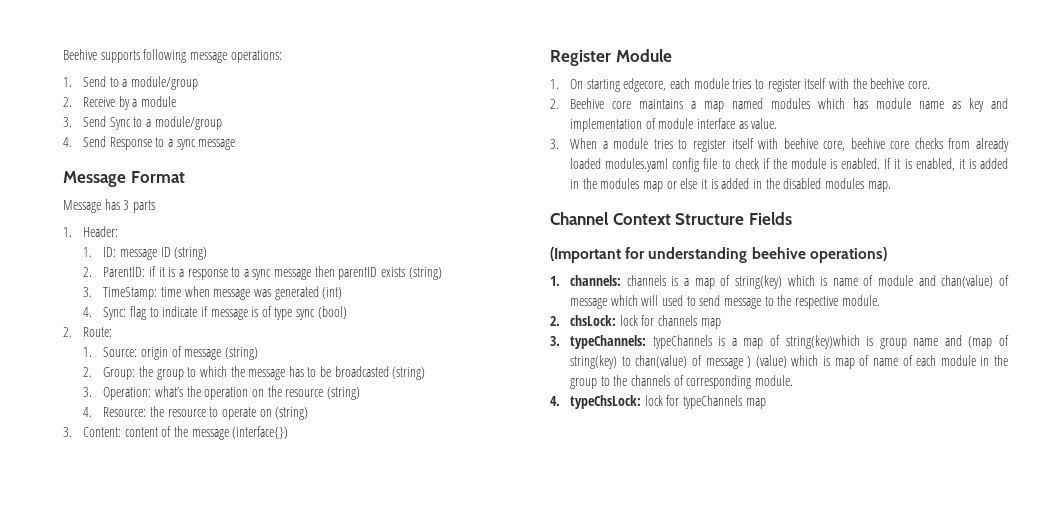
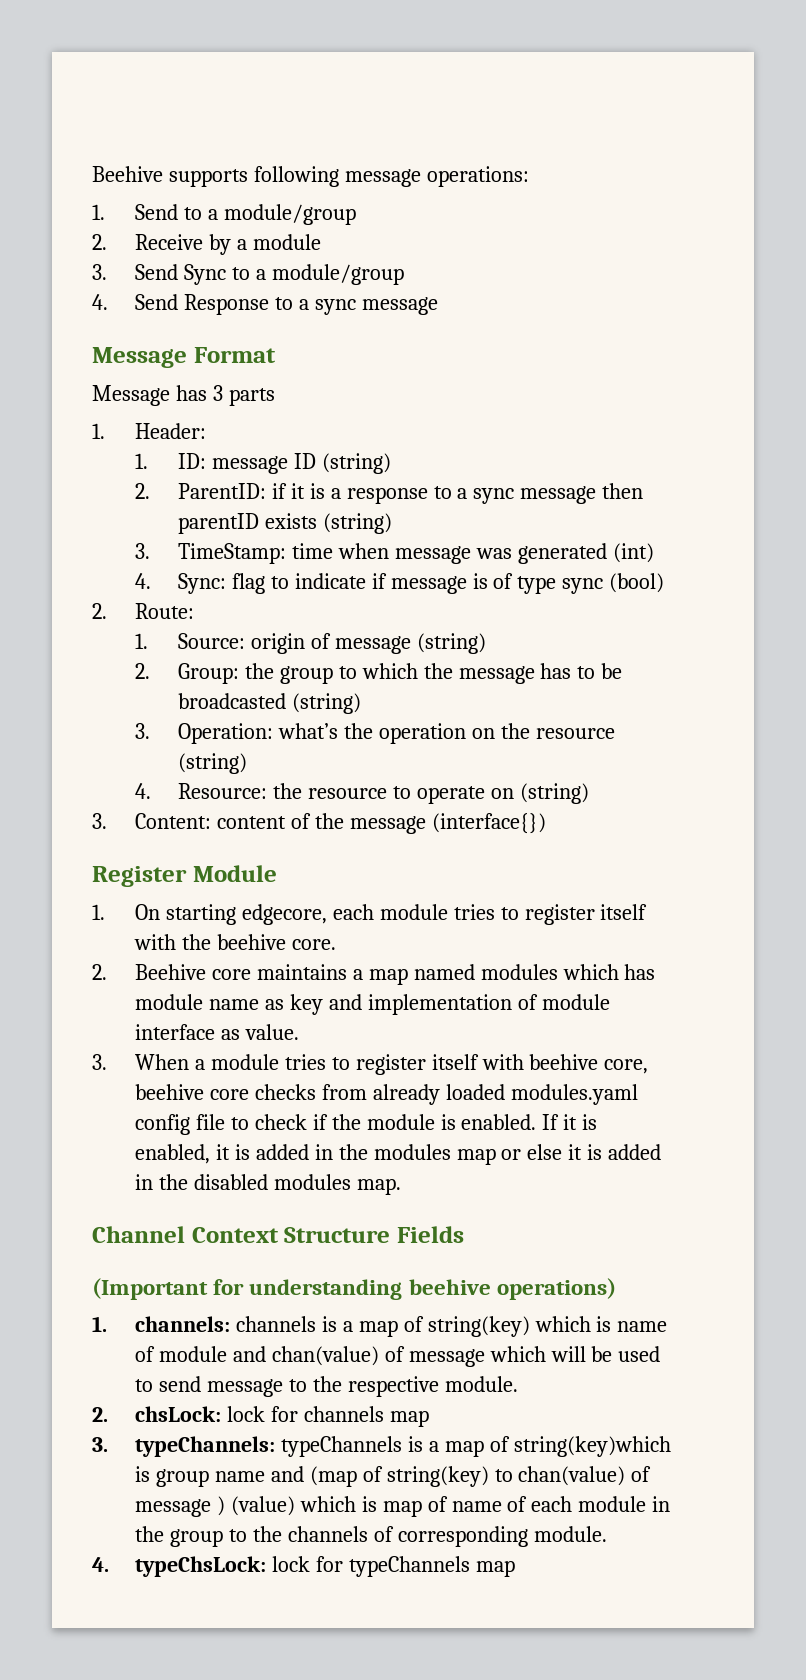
- 1. channels: channels is a map of string(key) which is name of module and chan(value) of message which will used to send message to the respective module.
+ 1. channels: channels is a map of string(key) which is name of module and chan(value) of message which will be used to send message to the respective module.

